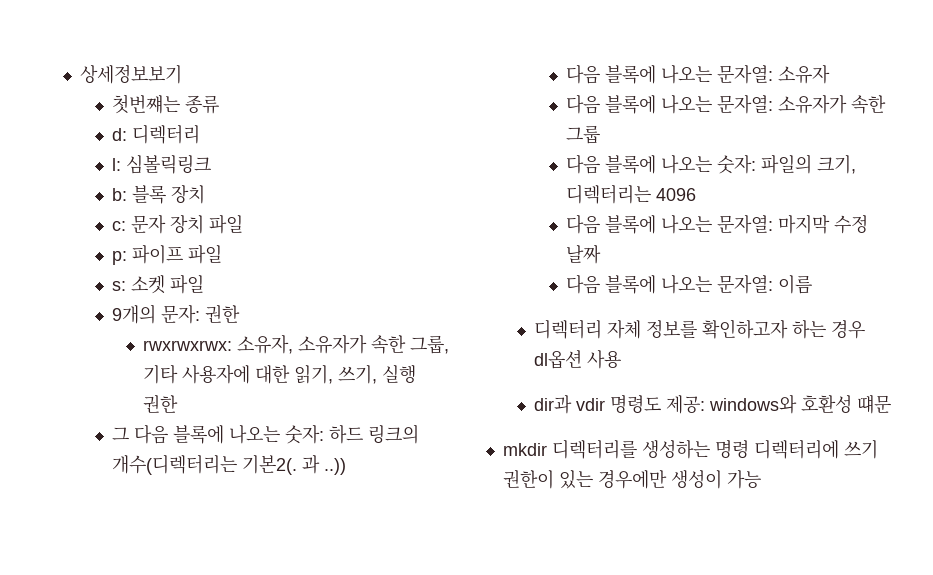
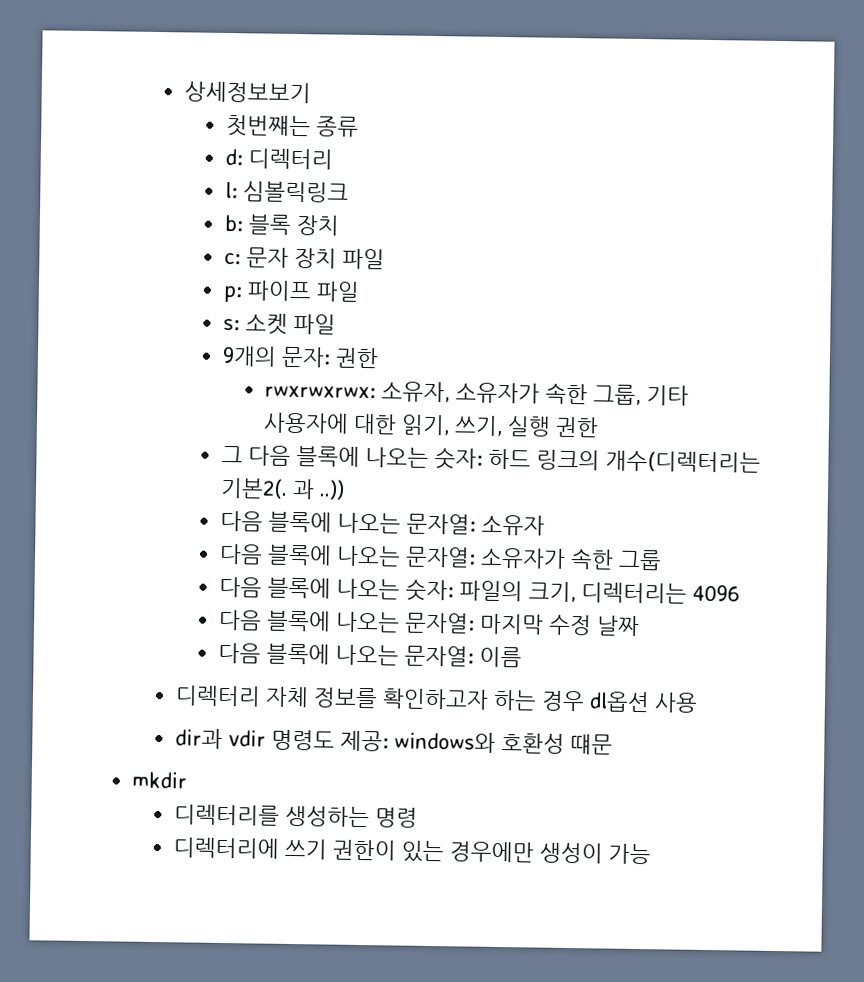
- mkdir 디렉터리를 생성하는 명령 디렉터리에 쓰기 권한이 있는 경우에만 생성이 가능
+ mkdir
+ 디렉터리를 생성하는 명령
+ 디렉터리에 쓰기 권한이 있는 경우에만 생성이 가능

